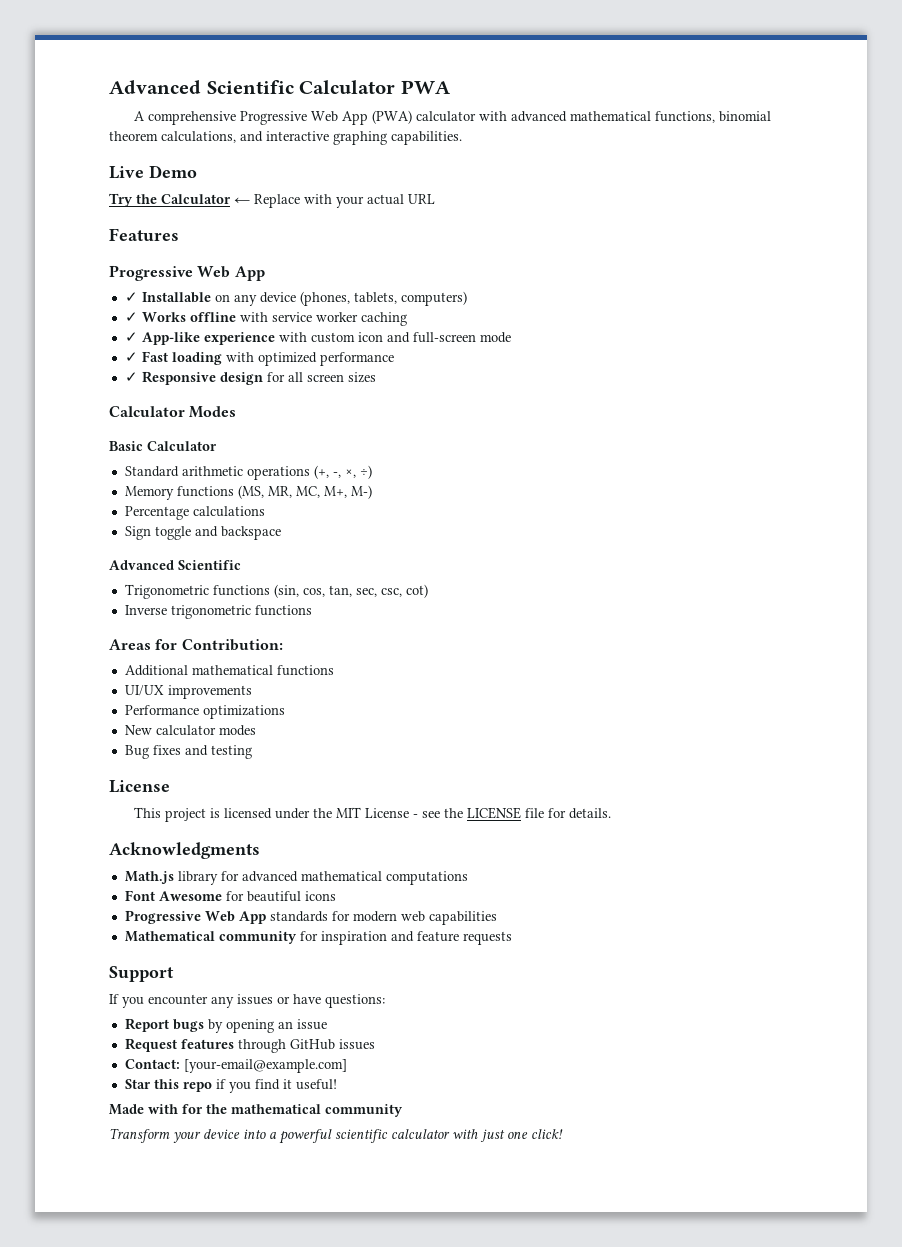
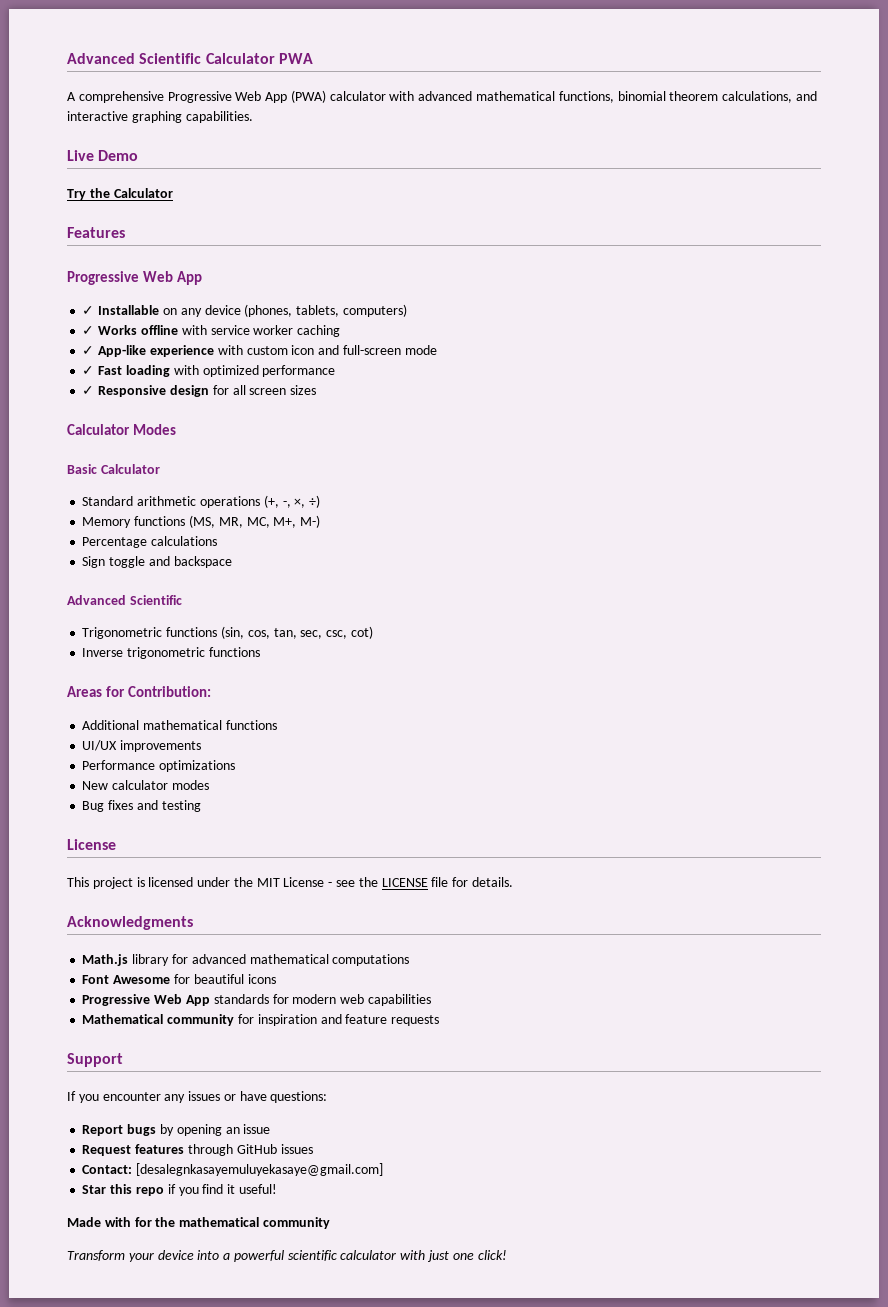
- Try the Calculator ← Replace with your actual URL
+ Try the Calculator
- Contact: [your-email@example.com]
+ Contact: [desalegnkasayemuluyekasaye@gmail.com]

